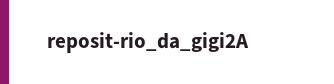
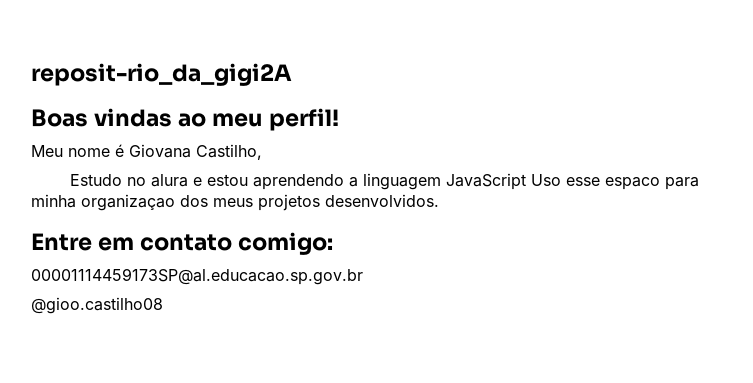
+ Boas vindas ao meu perfil!
+ Meu nome é Giovana Castilho,
+ Estudo no alura e estou aprendendo a linguagem JavaScript Uso esse espaco para minha organizaçao dos meus projetos desenvolvidos.
+ Entre em contato comigo:
+ 00001114459173SP@al.educacao.sp.gov.br
+ @gioo.castilho08

